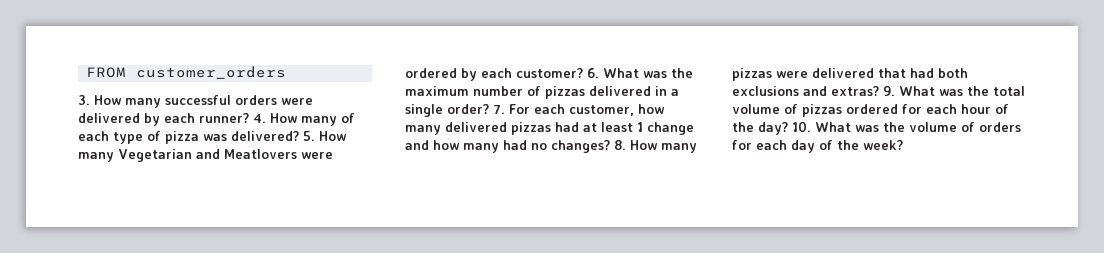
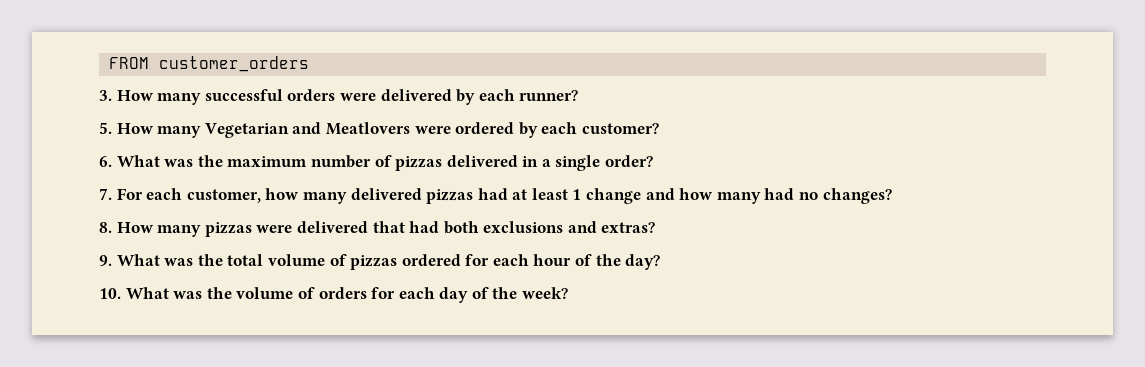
- 3. How many successful orders were delivered by each runner? 4. How many of each type of pizza was delivered? 5. How many Vegetarian and Meatlovers were ordered by each customer? 6. What was the maximum number of pizzas delivered in a single order? 7. For each customer, how many delivered pizzas had at least 1 change and how many had no changes? 8. How many pizzas were delivered that had both exclusions and extras? 9. What was the total volume of pizzas ordered for each hour of the day? 10. What was the volume of orders for each day of the week?
+ 3. How many successful orders were delivered by each runner?
+ 5. How many Vegetarian and Meatlovers were ordered by each customer?
+ 6. What was the maximum number of pizzas delivered in a single order?
+ 7. For each customer, how many delivered pizzas had at least 1 change and how many had no changes?
+ 8. How many pizzas were delivered that had both exclusions and extras?
+ 9. What was the total volume of pizzas ordered for each hour of the day?
+ 10. What was the volume of orders for each day of the week?

